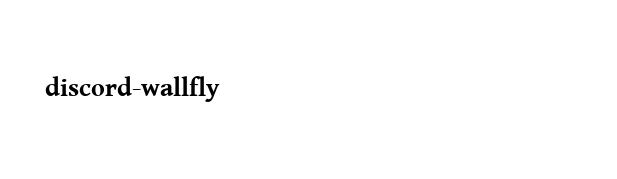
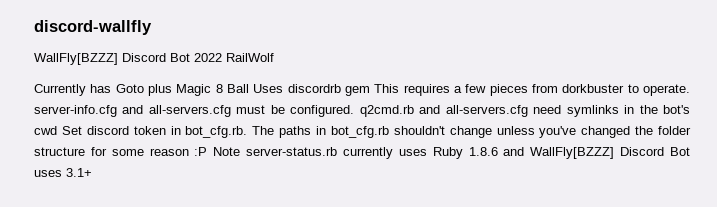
+ WallFly[BZZZ] Discord Bot 2022 RailWolf
+ Currently has Goto plus Magic 8 Ball Uses discordrb gem This requires a few pieces from dorkbuster to operate. server-info.cfg and all-servers.cfg must be configured. q2cmd.rb and all-servers.cfg need symlinks in the bot's cwd Set discord token in bot_cfg.rb. The paths in bot_cfg.rb shouldn't change unless you've changed the folder structure for some reason :P Note server-status.rb currently uses Ruby 1.8.6 and WallFly[BZZZ] Discord Bot uses 3.1+

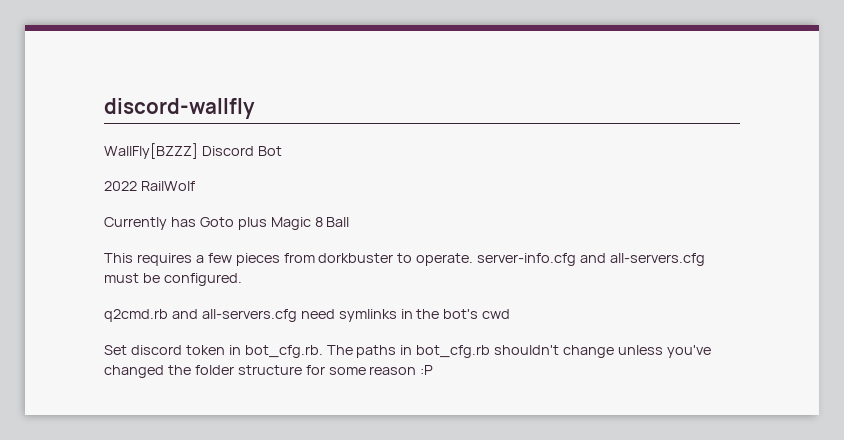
- WallFly[BZZZ] Discord Bot 2022 RailWolf
+ WallFly[BZZZ] Discord Bot
+ 2022 RailWolf
- Currently has Goto plus Magic 8 Ball Uses discordrb gem This requires a few pieces from dorkbuster to operate. server-info.cfg and all-servers.cfg must be configured. q2cmd.rb and all-servers.cfg need symlinks in the bot's cwd Set discord token in bot_cfg.rb. The paths in bot_cfg.rb shouldn't change unless you've changed the folder structure for some reason :P Note server-status.rb currently uses Ruby 1.8.6 and WallFly[BZZZ] Discord Bot uses 3.1+
+ Currently has Goto plus Magic 8 Ball
+ This requires a few pieces from dorkbuster to operate. server-info.cfg and all-servers.cfg must be configured.
+ q2cmd.rb and all-servers.cfg need symlinks in the bot's cwd
+ Set discord token in bot_cfg.rb. The paths in bot_cfg.rb shouldn't change unless you've changed the folder structure for some reason :P

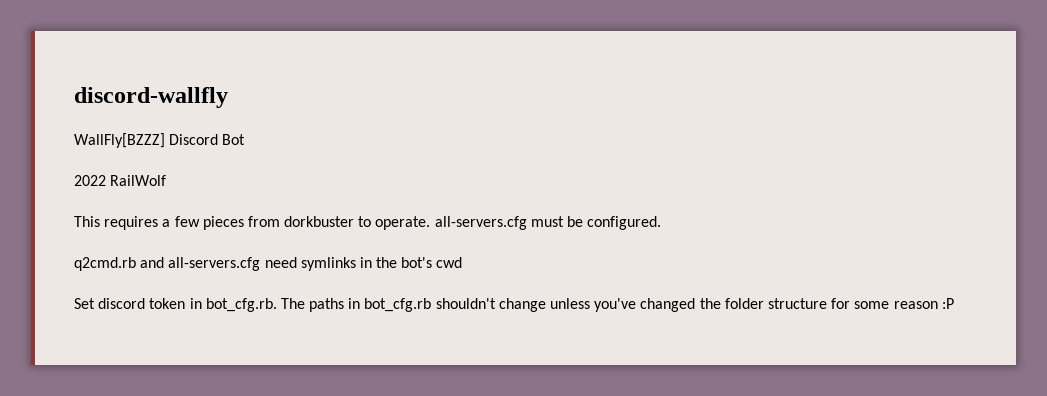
- Currently has Goto plus Magic 8 Ball
- This requires a few pieces from dorkbuster to operate. server-info.cfg and all-servers.cfg must be configured.
+ This requires a few pieces from dorkbuster to operate. all-servers.cfg must be configured.

